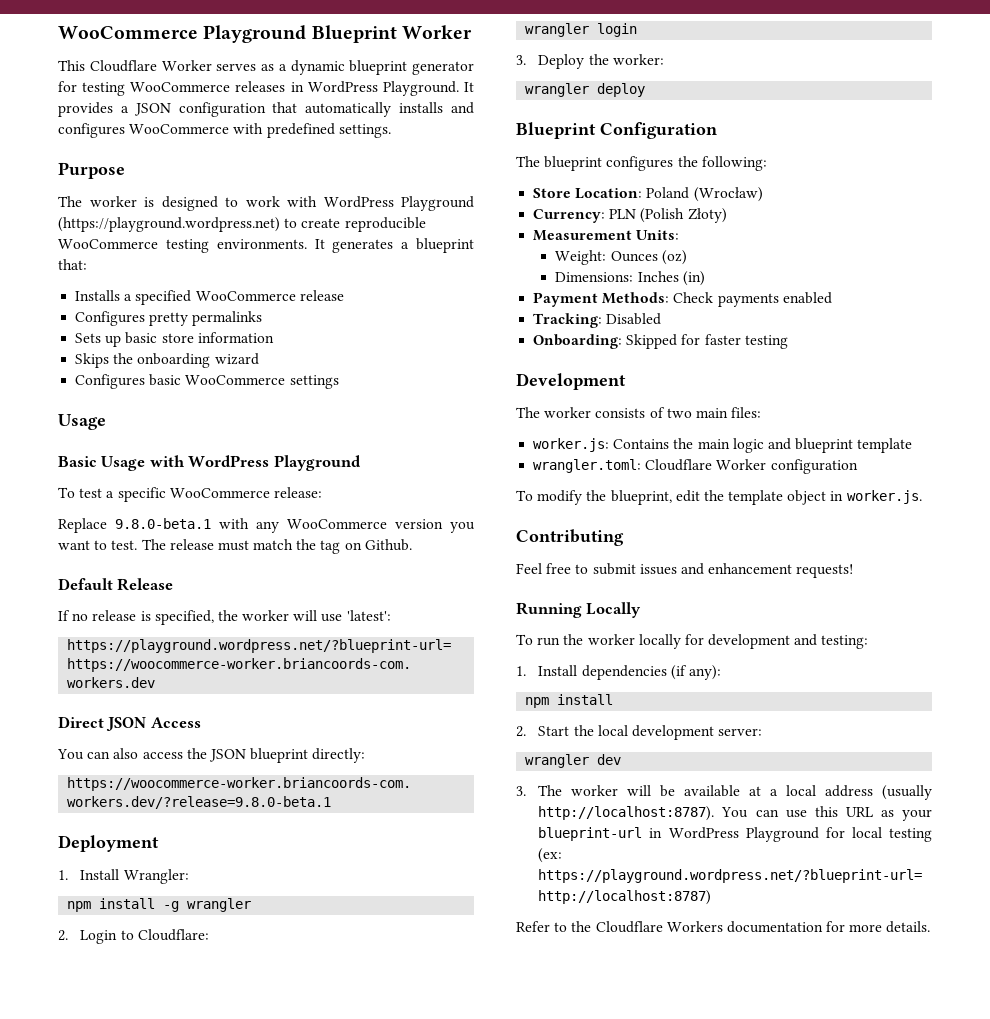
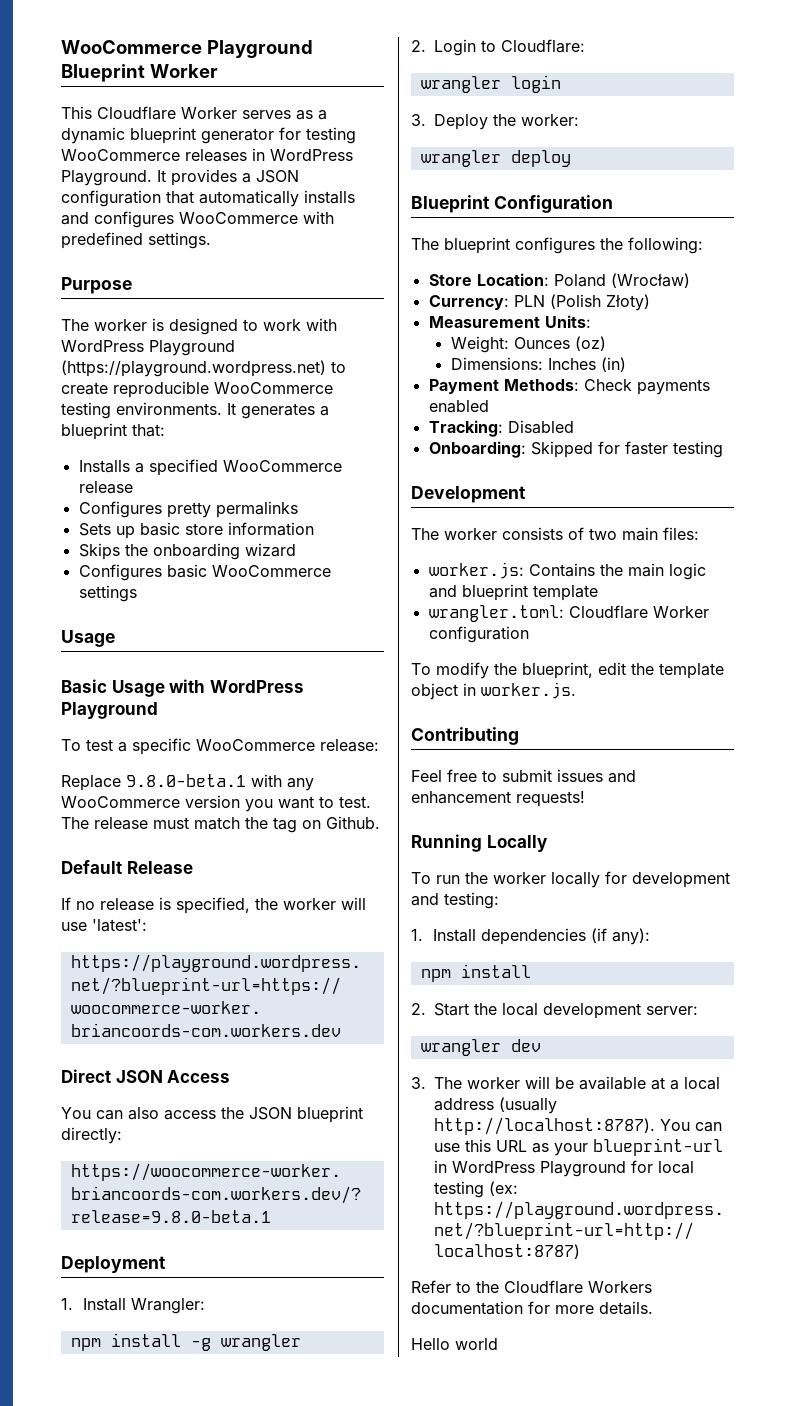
+ Hello world

